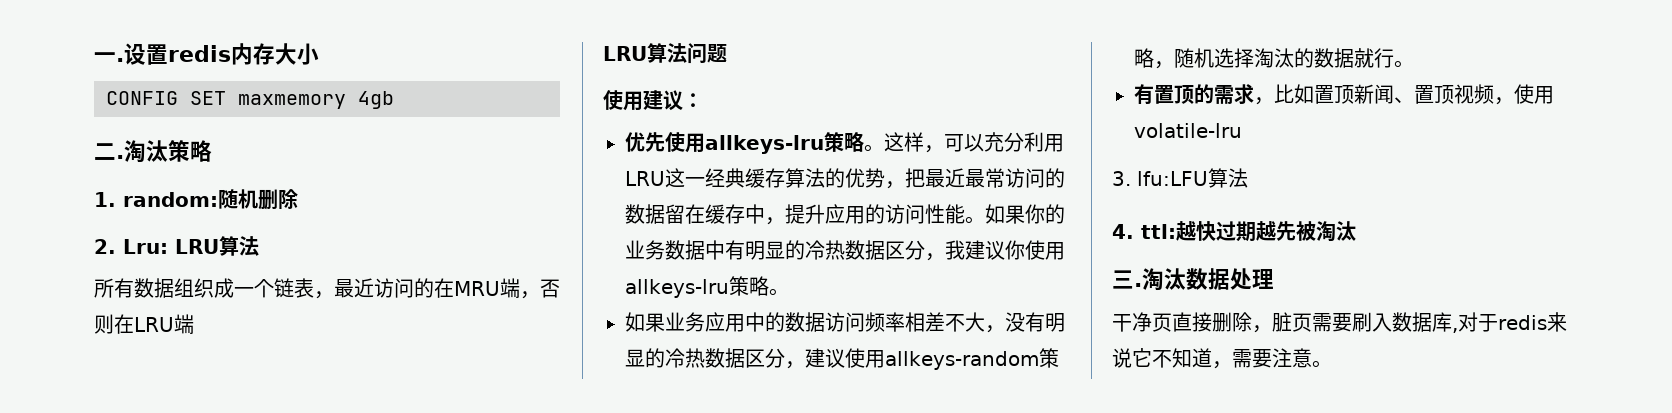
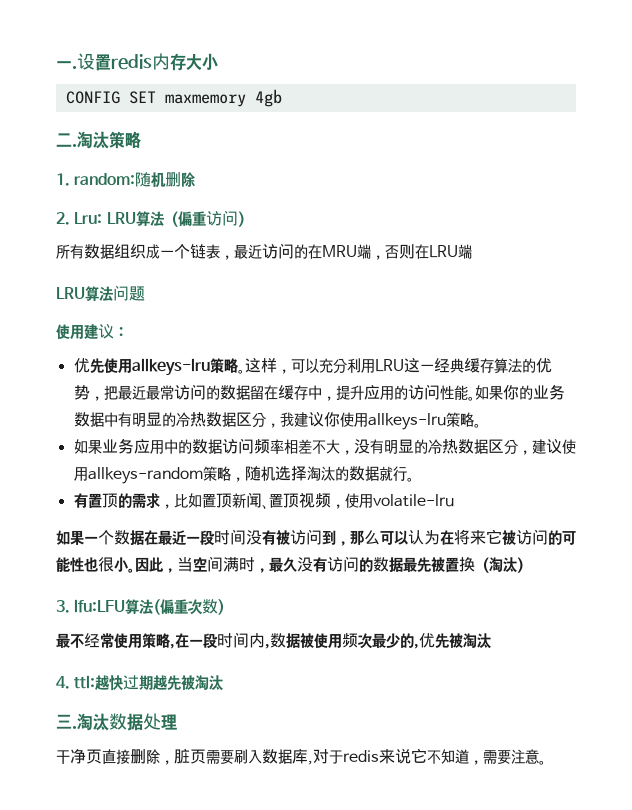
- 2. Lru: LRU算法
+ 2. Lru: LRU算法（偏重访问）
- 3. lfu:LFU算法
+ 如果一个数据在最近一段时间没有被访问到，那么可以认为在将来它被访问的可能性也很小。因此，当空间满时，最久没有访问的数据最先被置换（淘汰）
+ 3. lfu:LFU算法(偏重次数)
+ 最不经常使用策略,在一段时间内,数据被使用频次最少的,优先被淘汰

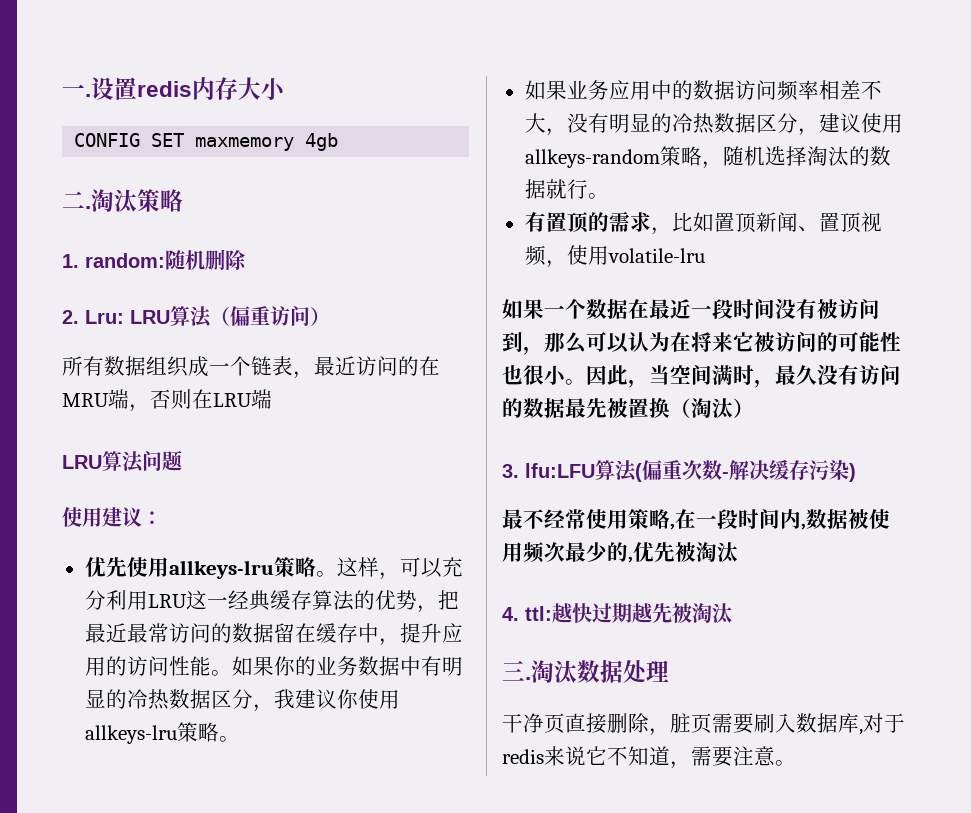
- 3. lfu:LFU算法(偏重次数)
+ 3. lfu:LFU算法(偏重次数-解决缓存污染)

